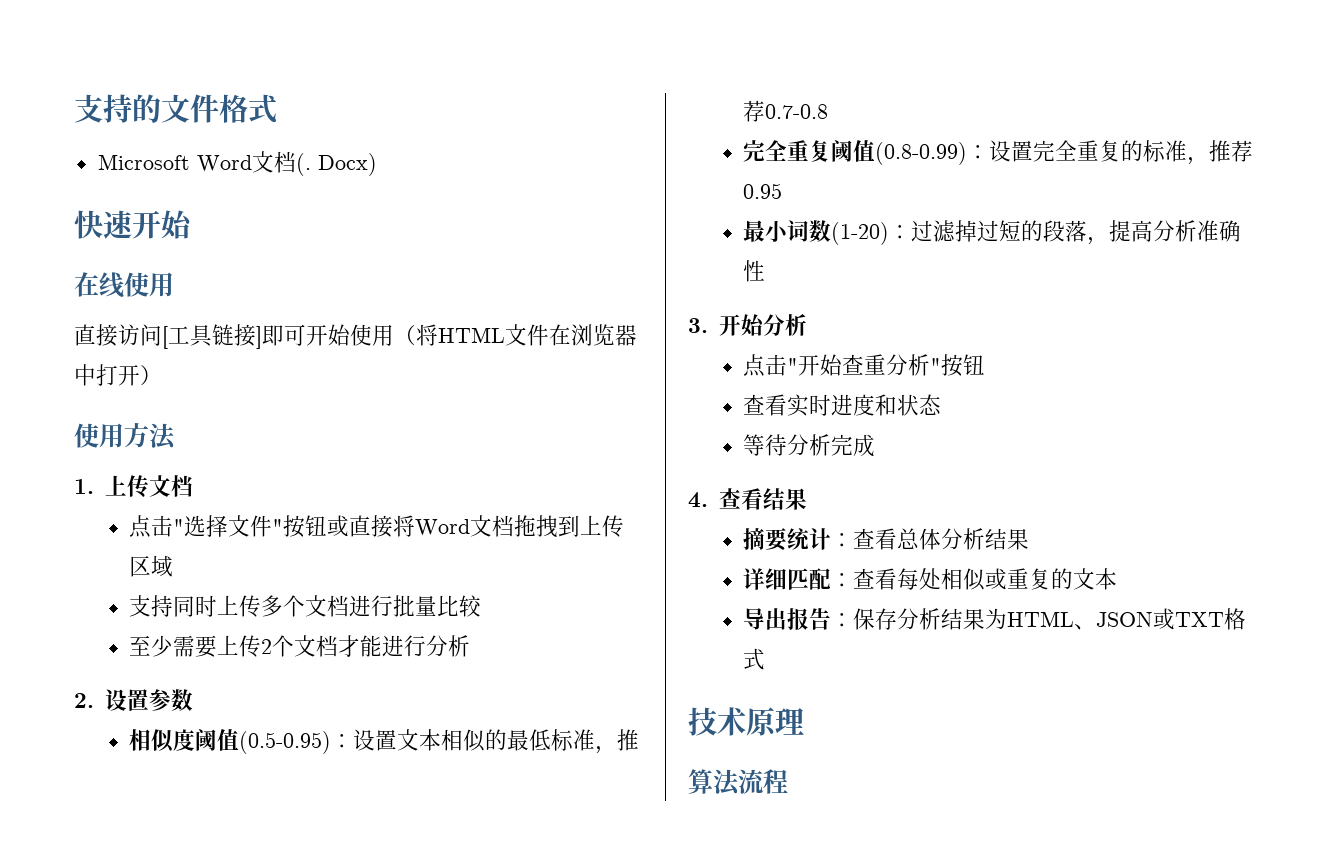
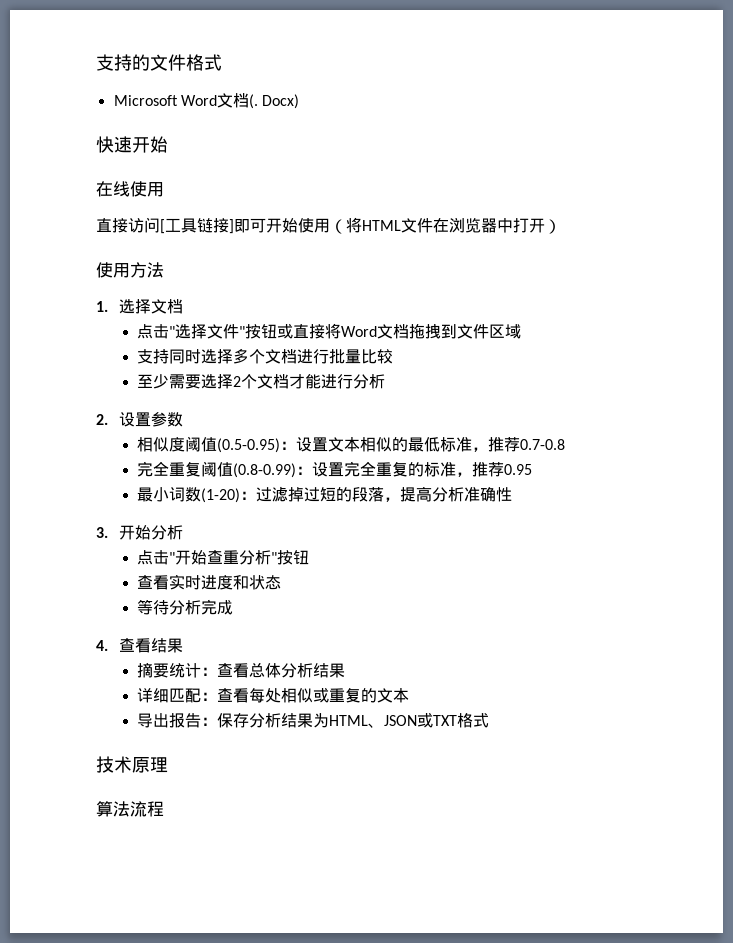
- 1.上传文档
+ 1.选择文档
- 点击"选择文件"按钮或直接将Word文档拖拽到上传区域
+ 点击"选择文件"按钮或直接将Word文档拖拽到文件区域
- 支持同时上传多个文档进行批量比较
+ 支持同时选择多个文档进行批量比较
- 至少需要上传2个文档才能进行分析
+ 至少需要选择2个文档才能进行分析

